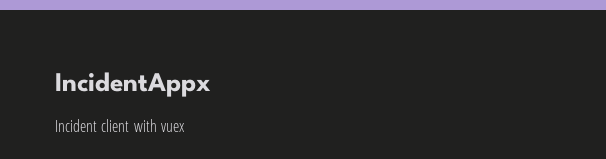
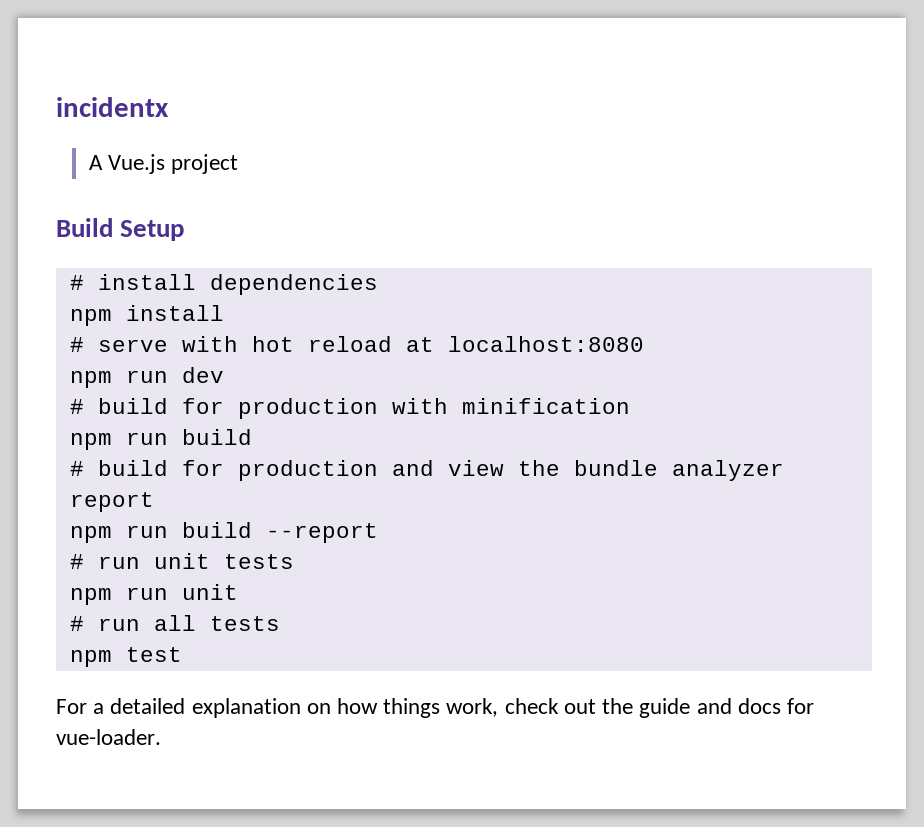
- IncidentAppx
- Incident client with vuex
+ incidentx
+ A Vue.js project
+ Build Setup
+ # install dependencies
+ npm install
+ # serve with hot reload at localhost:8080
+ npm run dev
+ # build for production with minification
+ npm run build
+ # build for production and view the bundle analyzer report
+ npm run build --report
+ # run unit tests
+ npm run unit
+ # run all tests
+ npm test
+ For a detailed explanation on how things work, check out the guide and docs for vue-loader.

